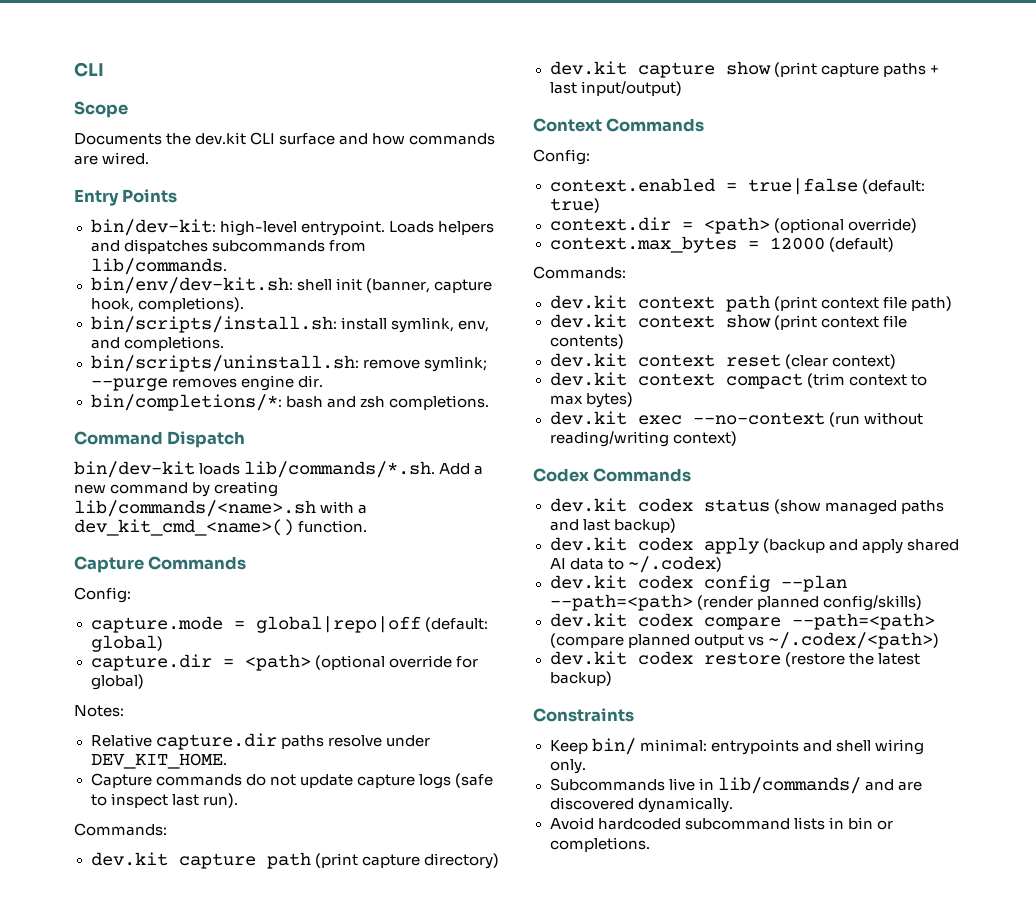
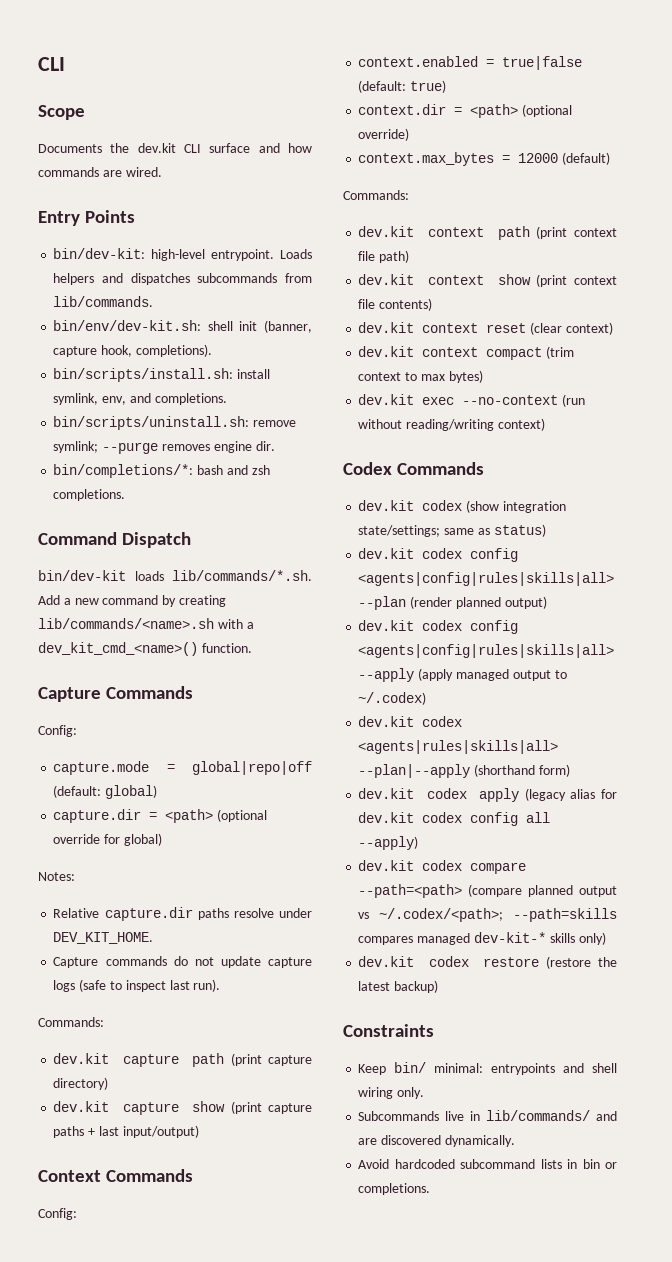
- dev.kit codex status (show managed paths and last backup)
- dev.kit codex apply (backup and apply shared AI data to ~/.codex)
- dev.kit codex config --plan --path=<path> (render planned config/skills)
+ dev.kit codex (show integration state/settings; same as status)
+ dev.kit codex config <agents|config|rules|skills|all> --plan (render planned output)
+ dev.kit codex config <agents|config|rules|skills|all> --apply (apply managed output to ~/.codex)
+ dev.kit codex <agents|rules|skills|all> --plan|--apply (shorthand form)
+ dev.kit codex apply (legacy alias for dev.kit codex config all --apply)
- dev.kit codex compare --path=<path> (compare planned output vs ~/.codex/<path>)
+ dev.kit codex compare --path=<path> (compare planned output vs ~/.codex/<path>; --path=skills compares managed dev-kit-* skills only)

